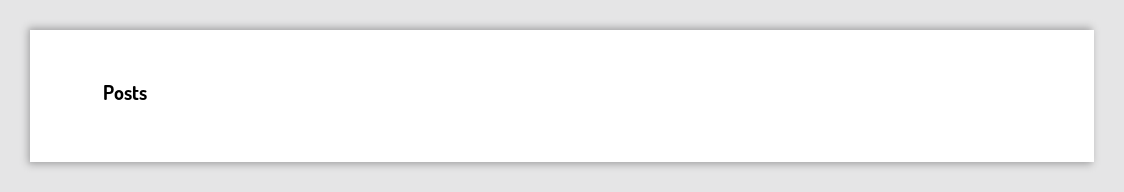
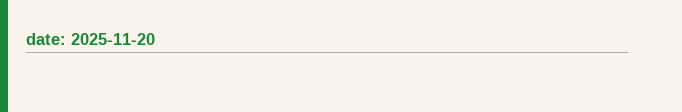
- Posts
+ date: 2025-11-20

